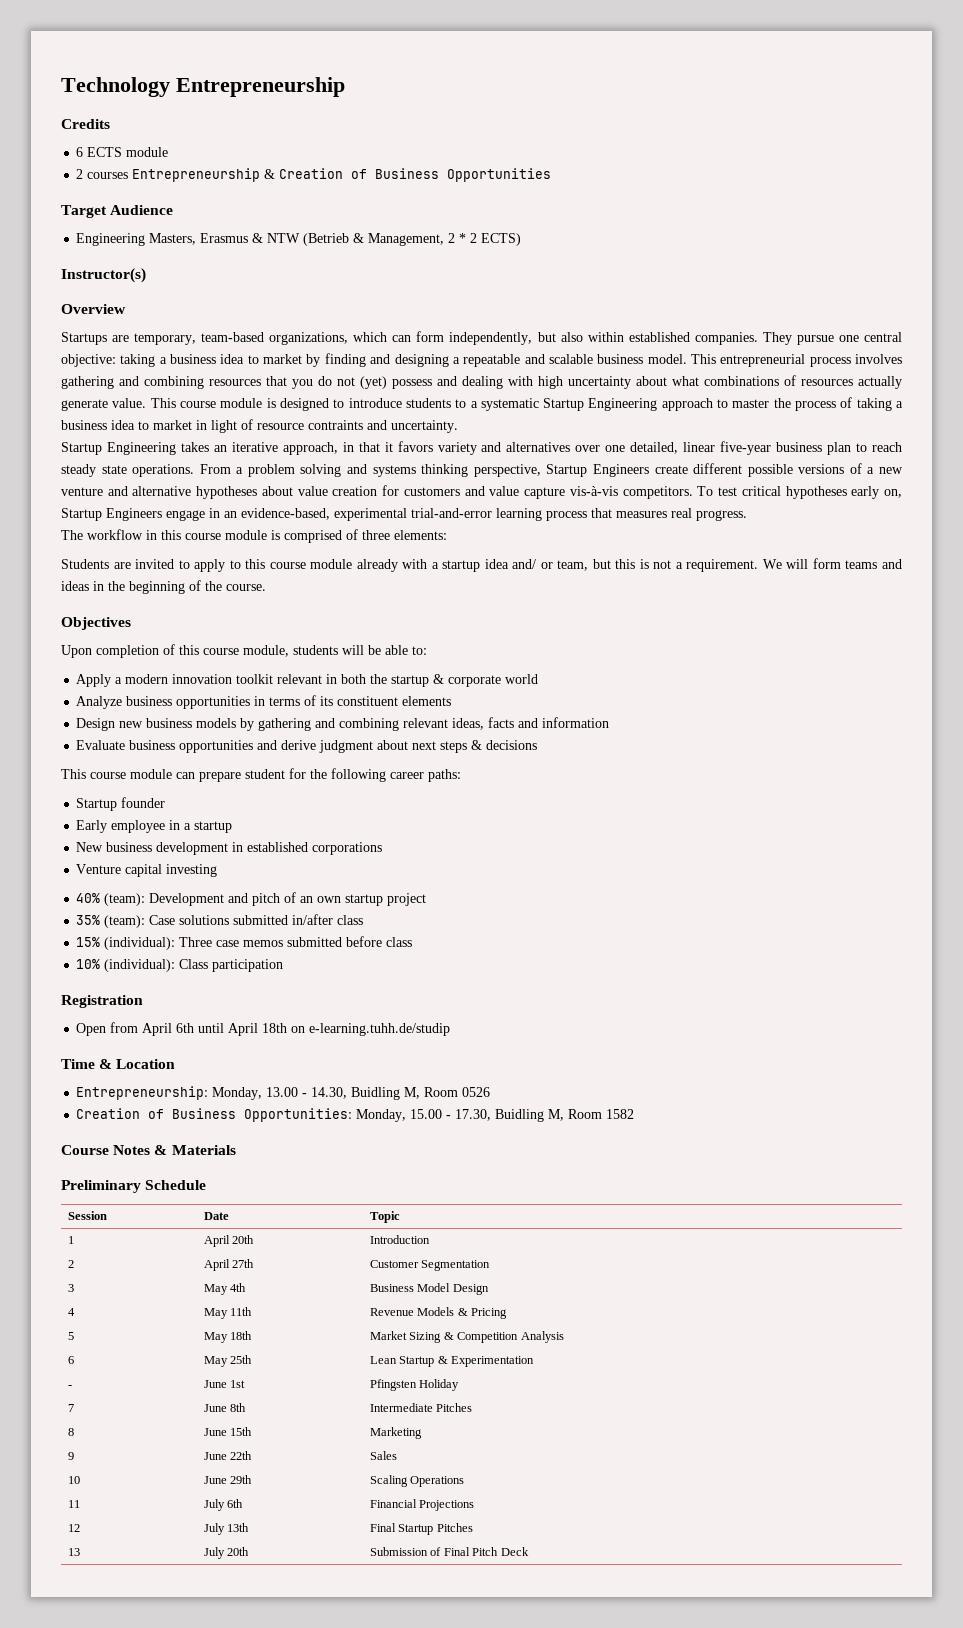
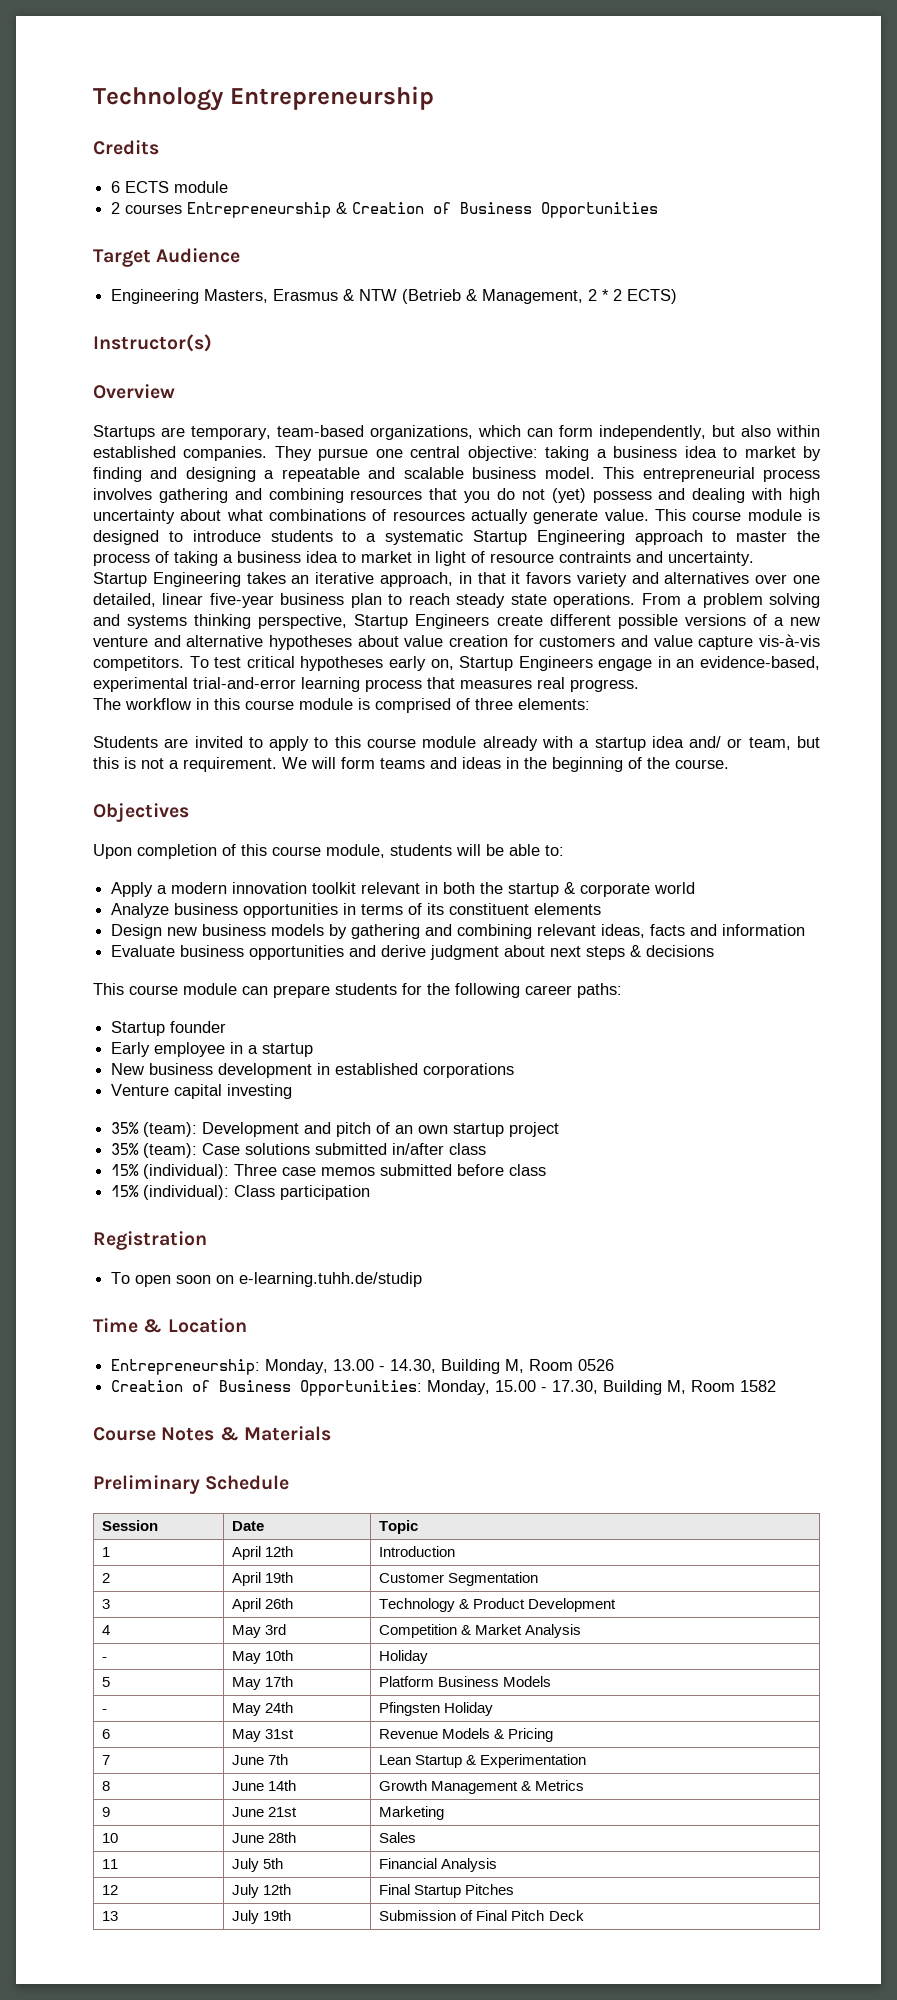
- This course module can prepare student for the following career paths:
+ This course module can prepare students for the following career paths:
- 40% (team): Development and pitch of an own startup project
+ 35% (team): Development and pitch of an own startup project
- 10% (individual): Class participation
+ 15% (individual): Class participation
- Open from April 6th until April 18th on e-learning.tuhh.de/studip
+ To open soon on e-learning.tuhh.de/studip
- Entrepreneurship: Monday, 13.00 - 14.30, Buidling M, Room 0526
+ Entrepreneurship: Monday, 13.00 - 14.30, Building M, Room 0526
- Creation of Business Opportunities: Monday, 15.00 - 17.30, Buidling M, Room 1582
+ Creation of Business Opportunities: Monday, 15.00 - 17.30, Building M, Room 1582
- 1 | April 20th | Introduction
+ 1 | April 12th | Introduction
- 2 | April 27th | Customer Segmentation
+ 2 | April 19th | Customer Segmentation
- 3 | May 4th | Business Model Design
- 4 | May 11th | Revenue Models & Pricing
- 5 | May 18th | Market Sizing & Competition Analysis
- 6 | May 25th | Lean Startup & Experimentation
- - | June 1st | Pfingsten Holiday
- 7 | June 8th | Intermediate Pitches
- 8 | June 15th | Marketing
+ 3 | April 26th | Technology & Product Development
+ 4 | May 3rd | Competition & Market Analysis
+ - | May 10th | Holiday
+ 5 | May 17th | Platform Business Models
+ - | May 24th | Pfingsten Holiday
+ 6 | May 31st | Revenue Models & Pricing
+ 7 | June 7th | Lean Startup & Experimentation
+ 8 | June 14th | Growth Management & Metrics
- 9 | June 22th | Sales
+ 9 | June 21st | Marketing
- 10 | June 29th | Scaling Operations
+ 10 | June 28th | Sales
- 11 | July 6th | Financial Projections
+ 11 | July 5th | Financial Analysis
- 12 | July 13th | Final Startup Pitches
+ 12 | July 12th | Final Startup Pitches
- 13 | July 20th | Submission of Final Pitch Deck
+ 13 | July 19th | Submission of Final Pitch Deck

